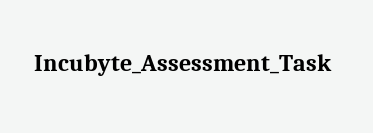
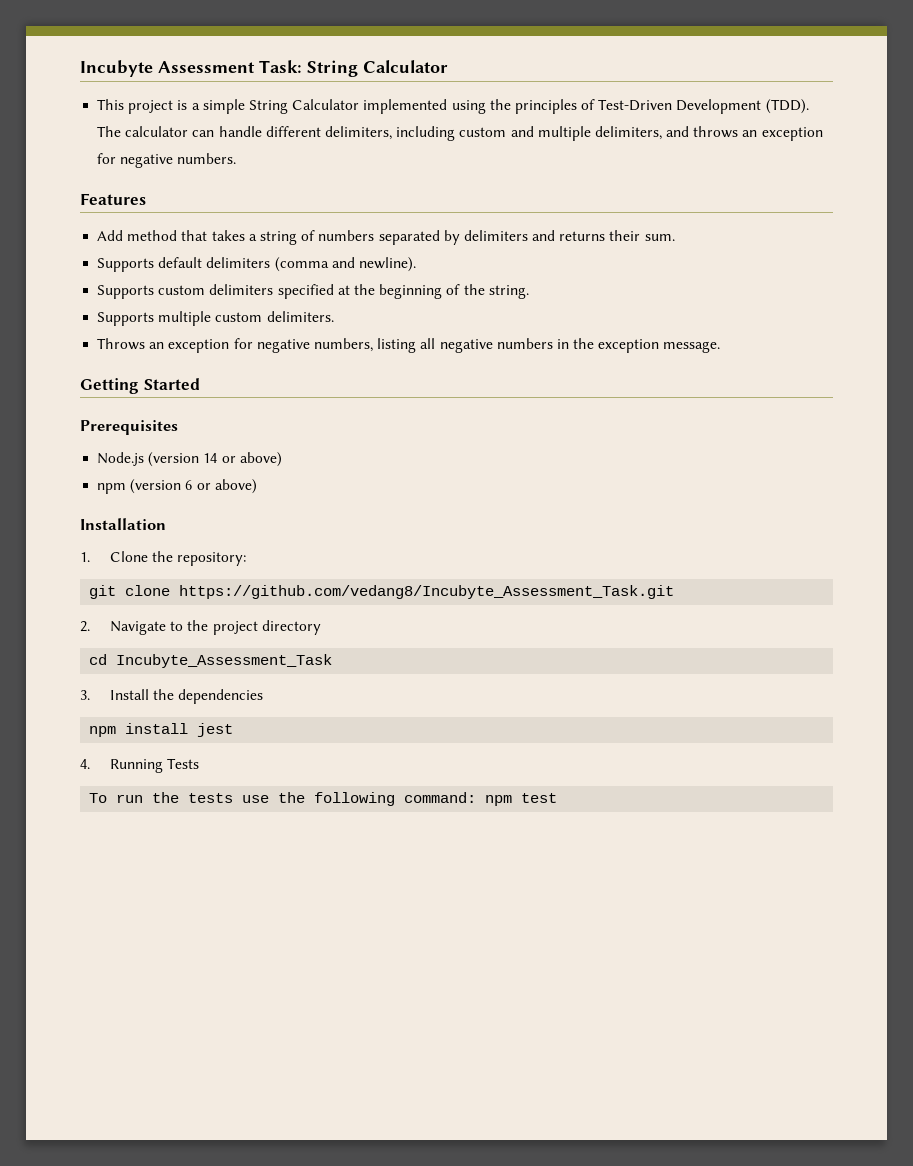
- Incubyte_Assessment_Task
+ Incubyte Assessment Task: String Calculator
+ This project is a simple String Calculator implemented using the principles of Test-Driven Development (TDD). The calculator can handle different delimiters, including custom and multiple delimiters, and throws an exception for negative numbers.
+ Features
+ Add method that takes a string of numbers separated by delimiters and returns their sum.
+ Supports default delimiters (comma and newline).
+ Supports custom delimiters specified at the beginning of the string.
+ Supports multiple custom delimiters.
+ Throws an exception for negative numbers, listing all negative numbers in the exception message.
+ Getting Started
+ Prerequisites
+ Node.js (version 14 or above)
+ npm (version 6 or above)
+ Installation
+ 1. Clone the repository:
+ git clone https://github.com/vedang8/Incubyte_Assessment_Task.git
+ 2. Navigate to the project directory
+ cd Incubyte_Assessment_Task
+ 3. Install the dependencies
+ npm install jest
+ 4. Running Tests
+ To run the tests use the following command: npm test

